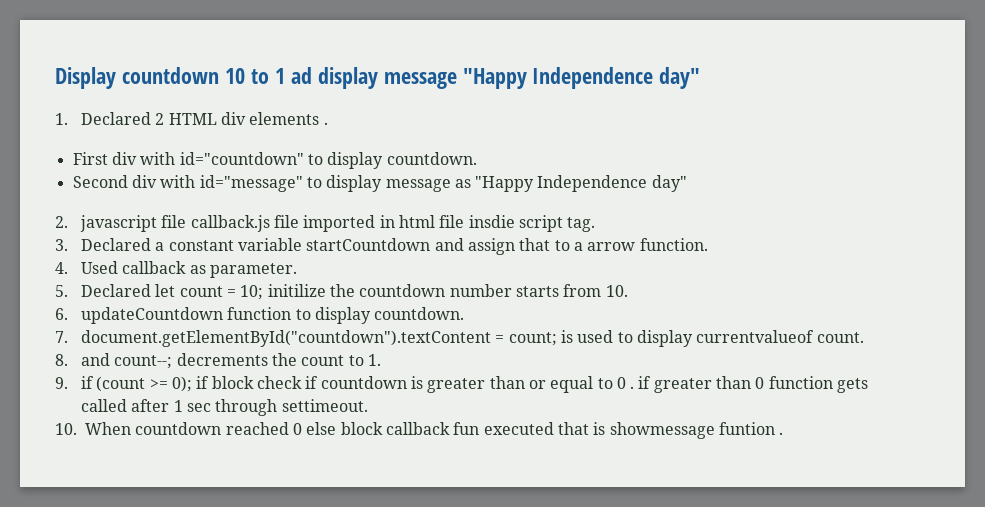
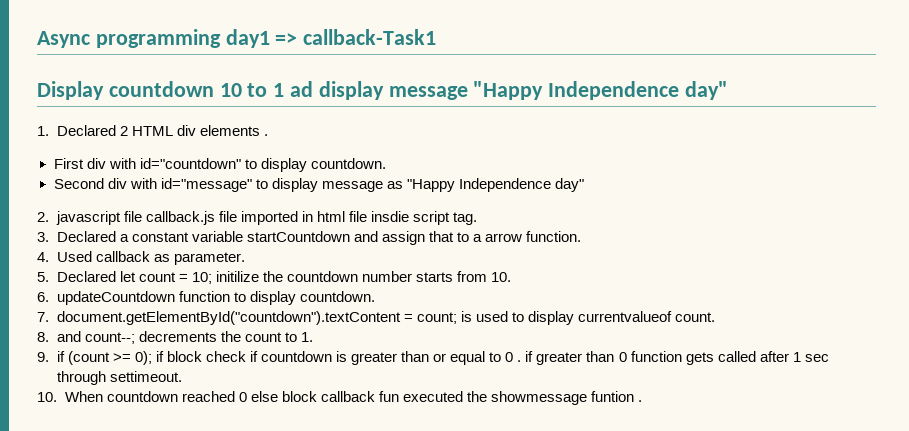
+ Async programming day1 => callback-Task1
- 10. When countdown reached 0 else block callback fun executed that is showmessage funtion .
+ 10. When countdown reached 0 else block callback fun executed the showmessage funtion .

